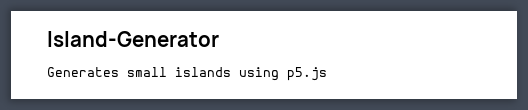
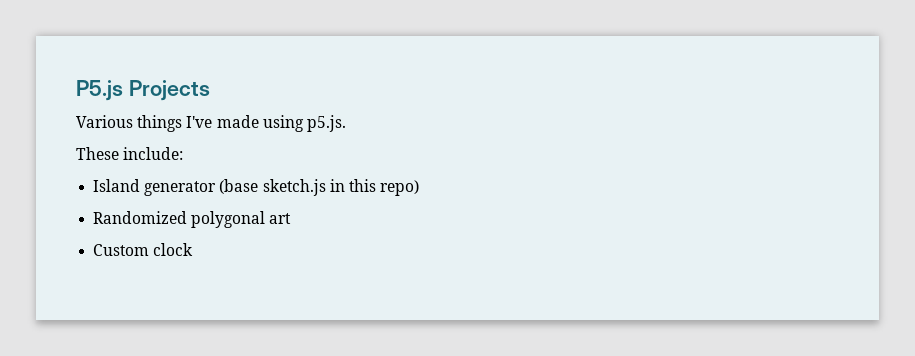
- Island-Generator
- Generates small islands using p5.js
+ P5.js Projects
+ Various things I've made using p5.js.
+ These include:
+ Island generator (base sketch.js in this repo)
+ Randomized polygonal art
+ Custom clock

